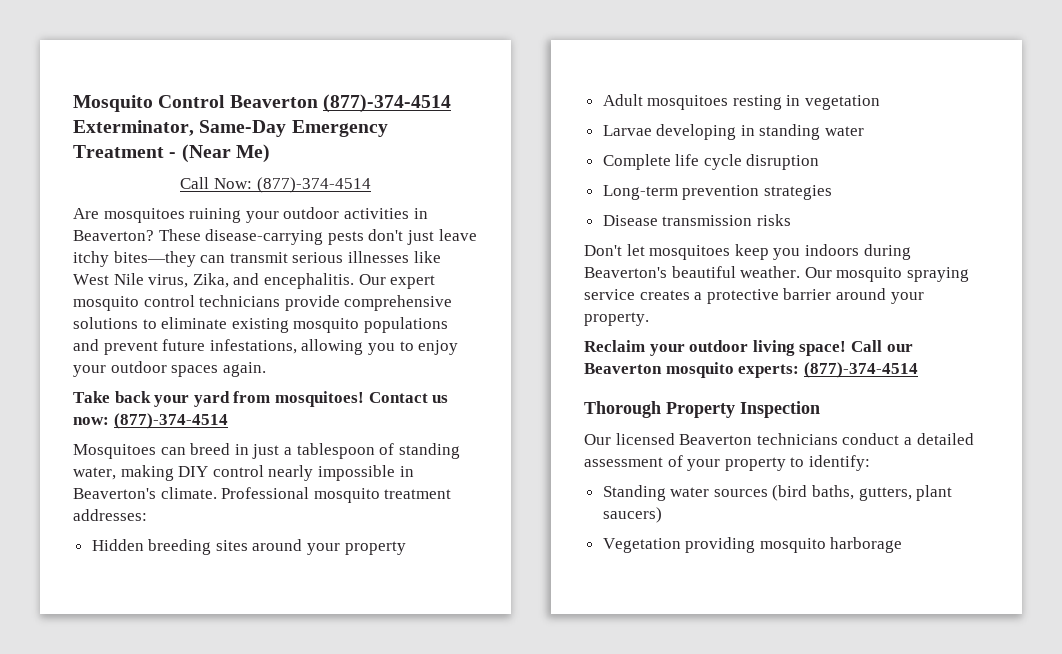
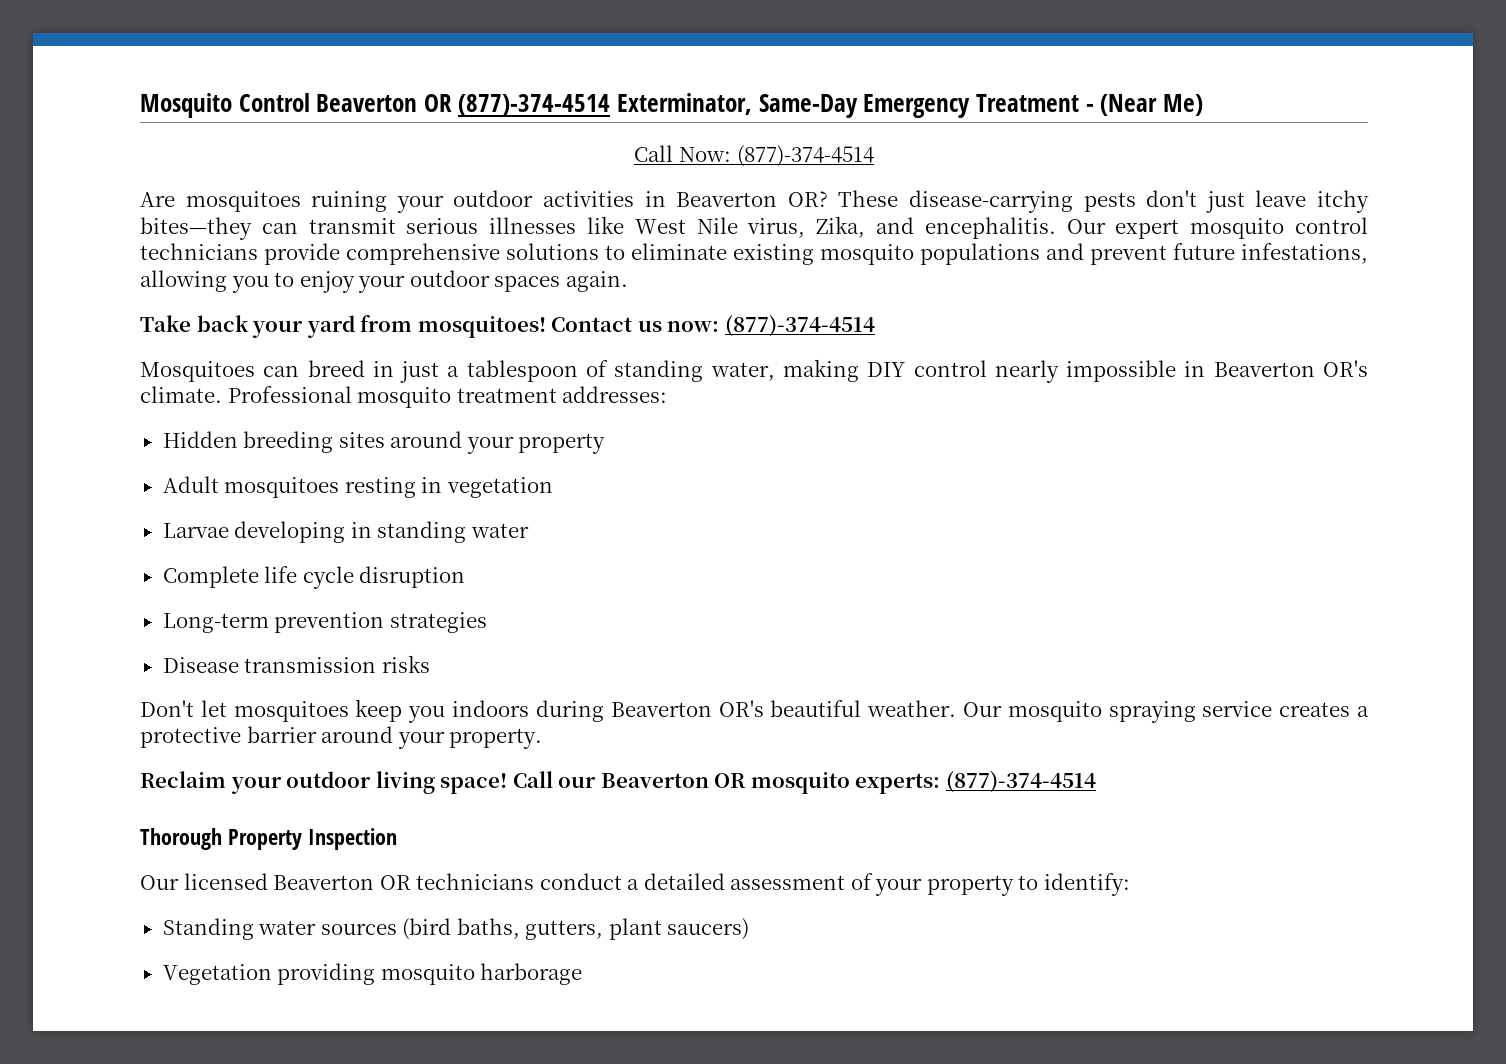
- Mosquito Control Beaverton (877)-374-4514 Exterminator, Same-Day Emergency Treatment - (Near Me)
+ Mosquito Control Beaverton OR (877)-374-4514 Exterminator, Same-Day Emergency Treatment - (Near Me)
- Are mosquitoes ruining your outdoor activities in Beaverton?
+ Are mosquitoes ruining your outdoor activities in Beaverton OR?
- Mosquitoes can breed in just a tablespoon of standing water, making DIY control nearly impossible in Beaverton's climate.
+ Mosquitoes can breed in just a tablespoon of standing water, making DIY control nearly impossible in Beaverton OR's climate.
- Don't let mosquitoes keep you indoors during Beaverton's beautiful weather.
+ Don't let mosquitoes keep you indoors during Beaverton OR's beautiful weather.
- Call our Beaverton mosquito experts: (877)-374-4514
+ Call our Beaverton OR mosquito experts: (877)-374-4514
- Our licensed Beaverton technicians conduct a detailed assessment of your property to identify:
+ Our licensed Beaverton OR technicians conduct a detailed assessment of your property to identify:

